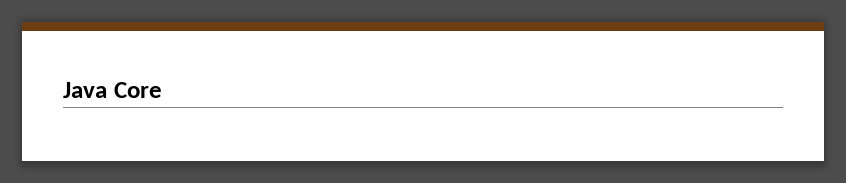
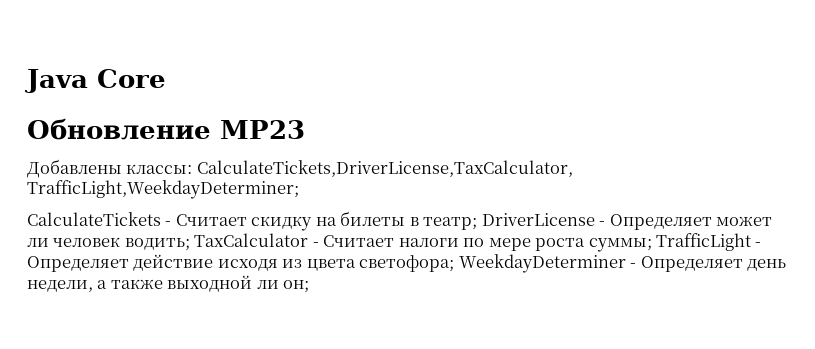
+ Обновление MP23
+ Добавлены классы: CalculateTickets,DriverLicense,TaxCalculator, TrafficLight,WeekdayDeterminer;
+ CalculateTickets - Считает скидку на билеты в театр; DriverLicense - Определяет может ли человек водить; TaxCalculator - Считает налоги по мере роста суммы; TrafficLight - Определяет действие исходя из цвета светофора; WeekdayDeterminer - Определяет день недели, а также выходной ли он;

